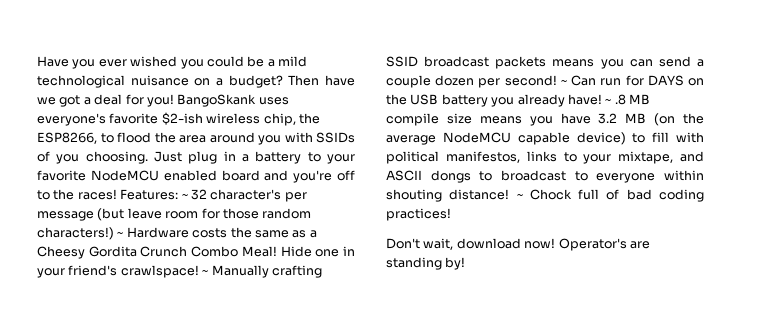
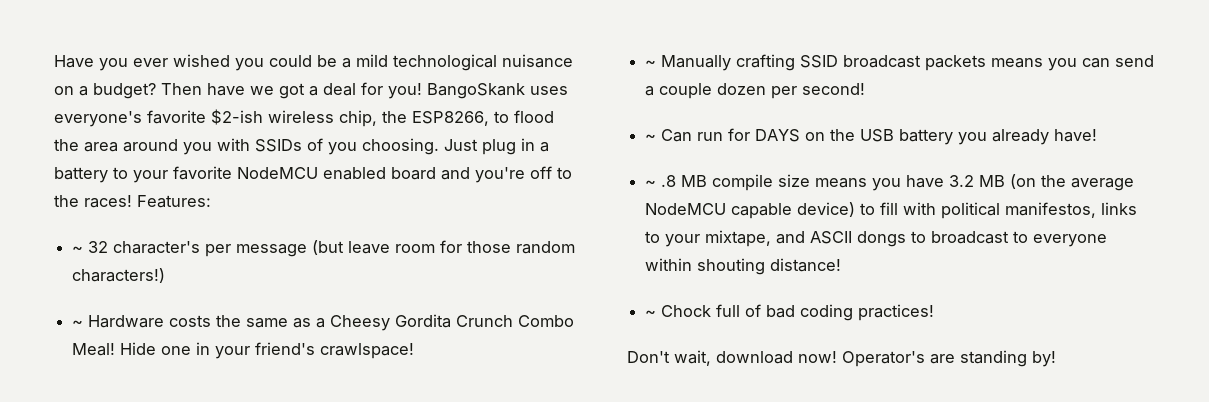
- Features: ~ 32 character's per message (but leave room for those random characters!) ~ Hardware costs the same as a Cheesy Gordita Crunch Combo Meal!
+ Features:
+ ~ 32 character's per message (but leave room for those random characters!)
+ ~ Hardware costs the same as a Cheesy Gordita Crunch Combo Meal!
- Hide one in your friend's crawlspace! ~ Manually crafting SSID broadcast packets means you can send a couple dozen per second! ~ Can run for DAYS on the USB battery you already have! ~ .8 MB compile size means you have 3.2 MB (on the average NodeMCU capable device) to fill with political manifestos, links to your mixtape, and ASCII dongs to broadcast to everyone within shouting distance! ~ Chock full of bad coding practices!
+ Hide one in your friend's crawlspace!
+ ~ Manually crafting SSID broadcast packets means you can send a couple dozen per second!
+ ~ Can run for DAYS on the USB battery you already have!
+ ~ .8 MB compile size means you have 3.2 MB (on the average NodeMCU capable device) to fill with political manifestos, links to your mixtape, and ASCII dongs to broadcast to everyone within shouting distance!
+ ~ Chock full of bad coding practices!

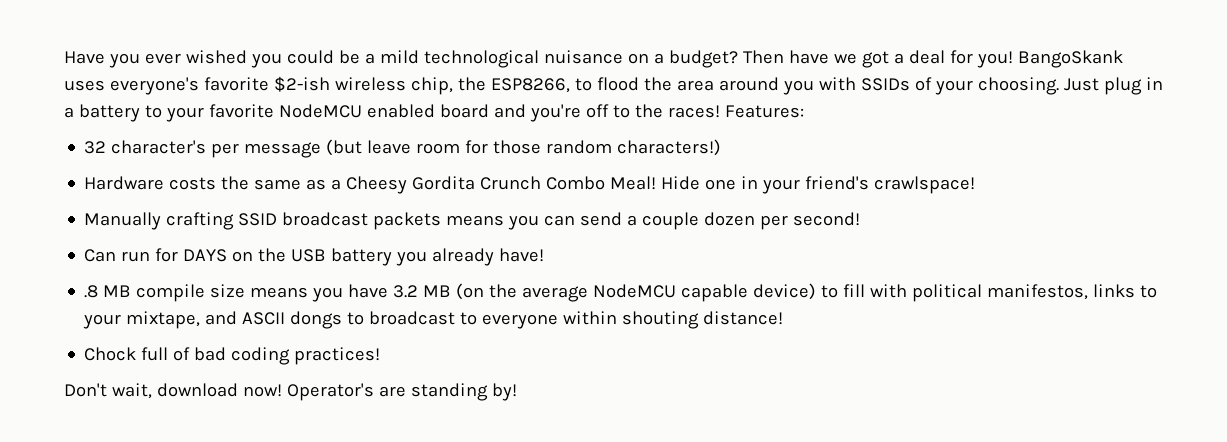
- BangoSkank uses everyone's favorite $2-ish wireless chip, the ESP8266, to flood the area around you with SSIDs of you choosing.
+ BangoSkank uses everyone's favorite $2-ish wireless chip, the ESP8266, to flood the area around you with SSIDs of your choosing.
- ~ 32 character's per message (but leave room for those random characters!)
+ 32 character's per message (but leave room for those random characters!)
- ~ Hardware costs the same as a Cheesy Gordita Crunch Combo Meal!
+ Hardware costs the same as a Cheesy Gordita Crunch Combo Meal!
- ~ Manually crafting SSID broadcast packets means you can send a couple dozen per second!
+ Manually crafting SSID broadcast packets means you can send a couple dozen per second!
- ~ Can run for DAYS on the USB battery you already have!
+ Can run for DAYS on the USB battery you already have!
- ~ .8 MB compile size means you have 3.2 MB (on the average NodeMCU capable device) to fill with political manifestos, links to your mixtape, and ASCII dongs to broadcast to everyone within shouting distance!
+ .8 MB compile size means you have 3.2 MB (on the average NodeMCU capable device) to fill with political manifestos, links to your mixtape, and ASCII dongs to broadcast to everyone within shouting distance!
- ~ Chock full of bad coding practices!
+ Chock full of bad coding practices!

